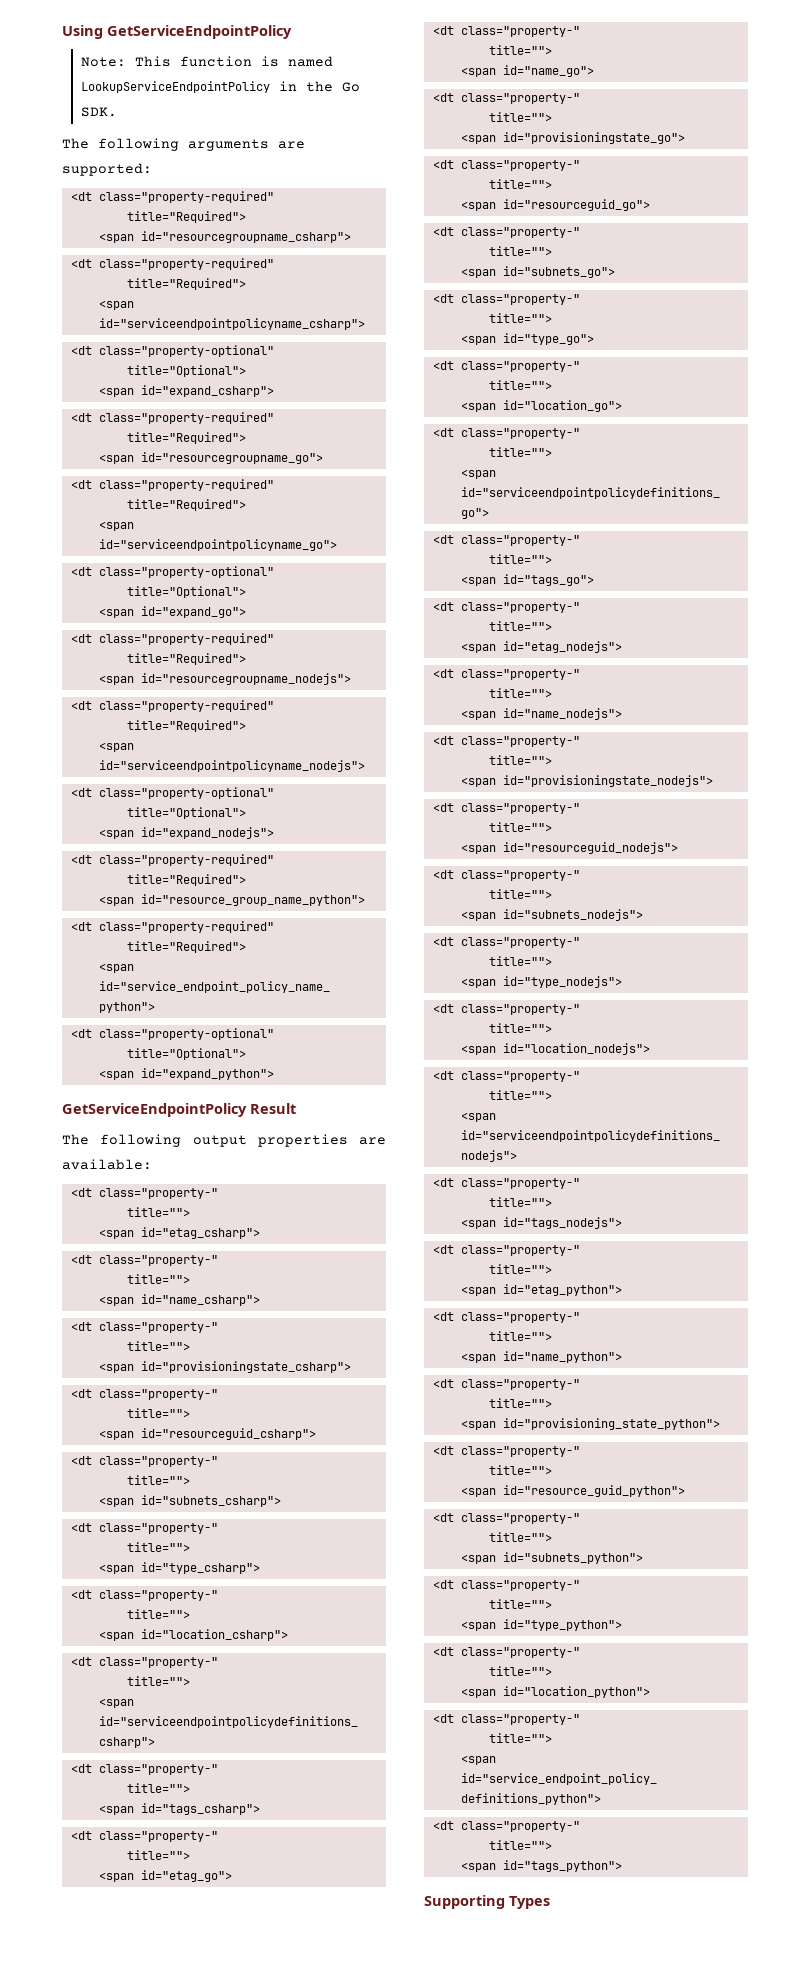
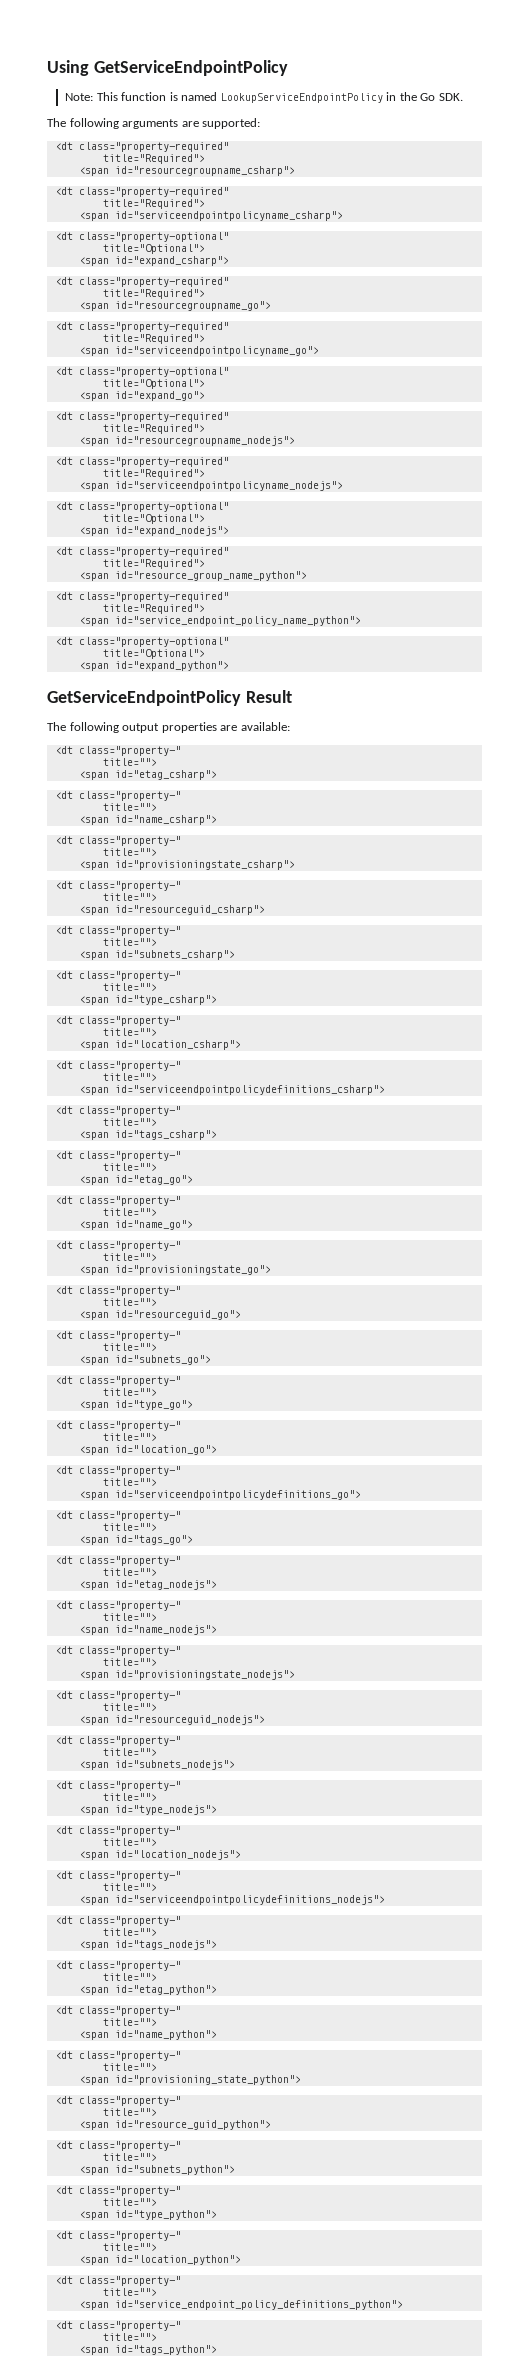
- Supporting Types

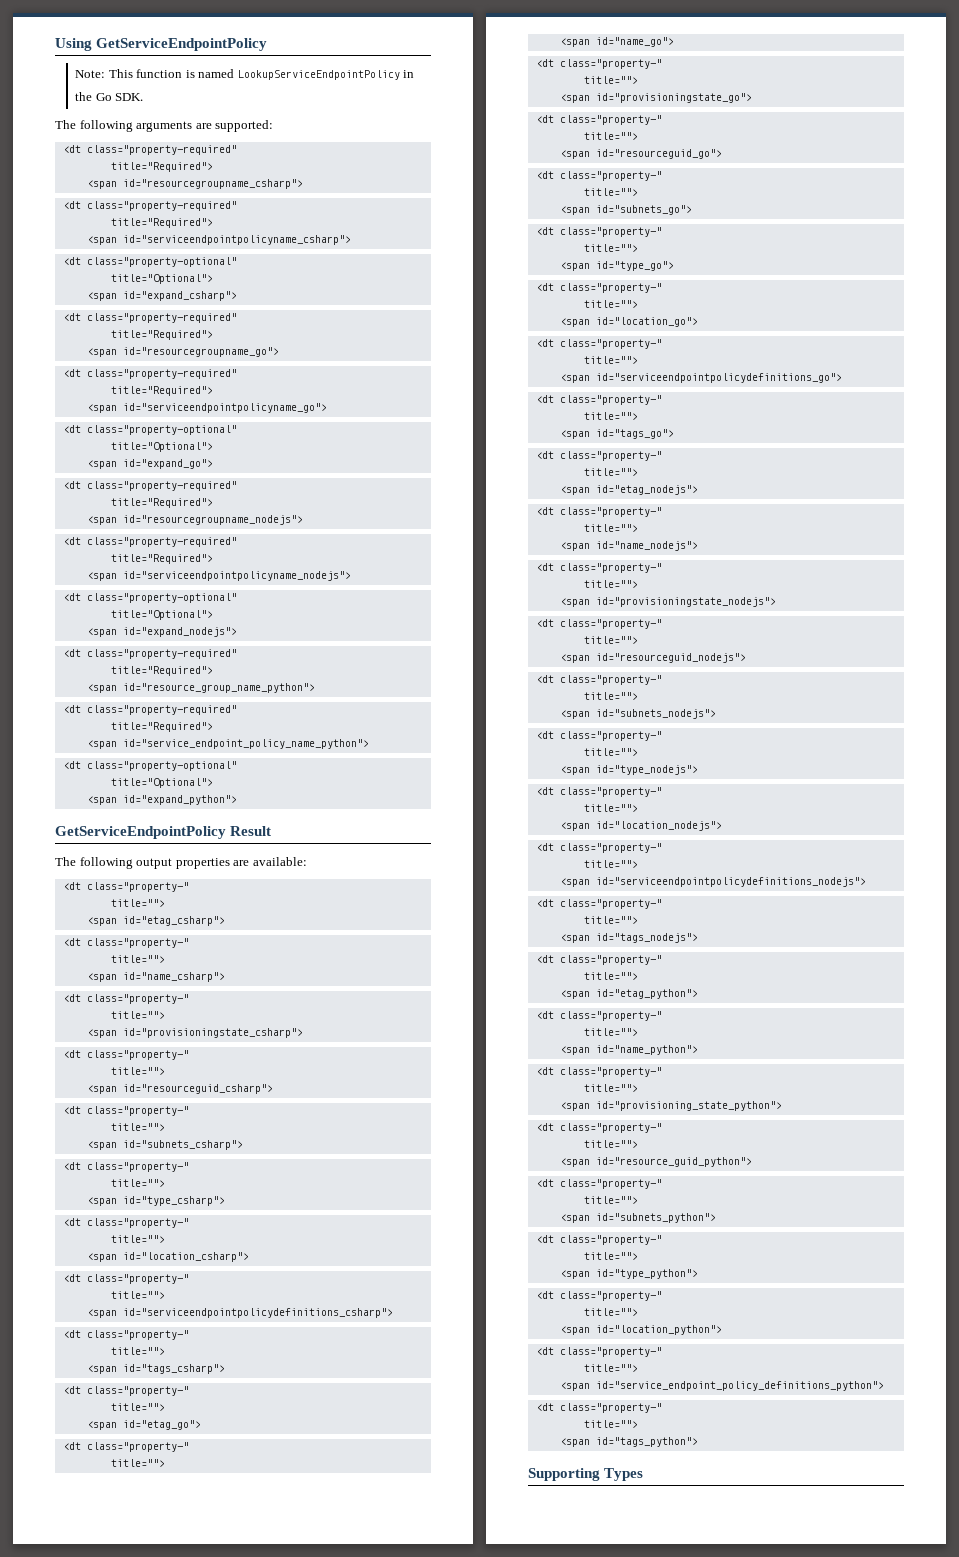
+ Supporting Types

